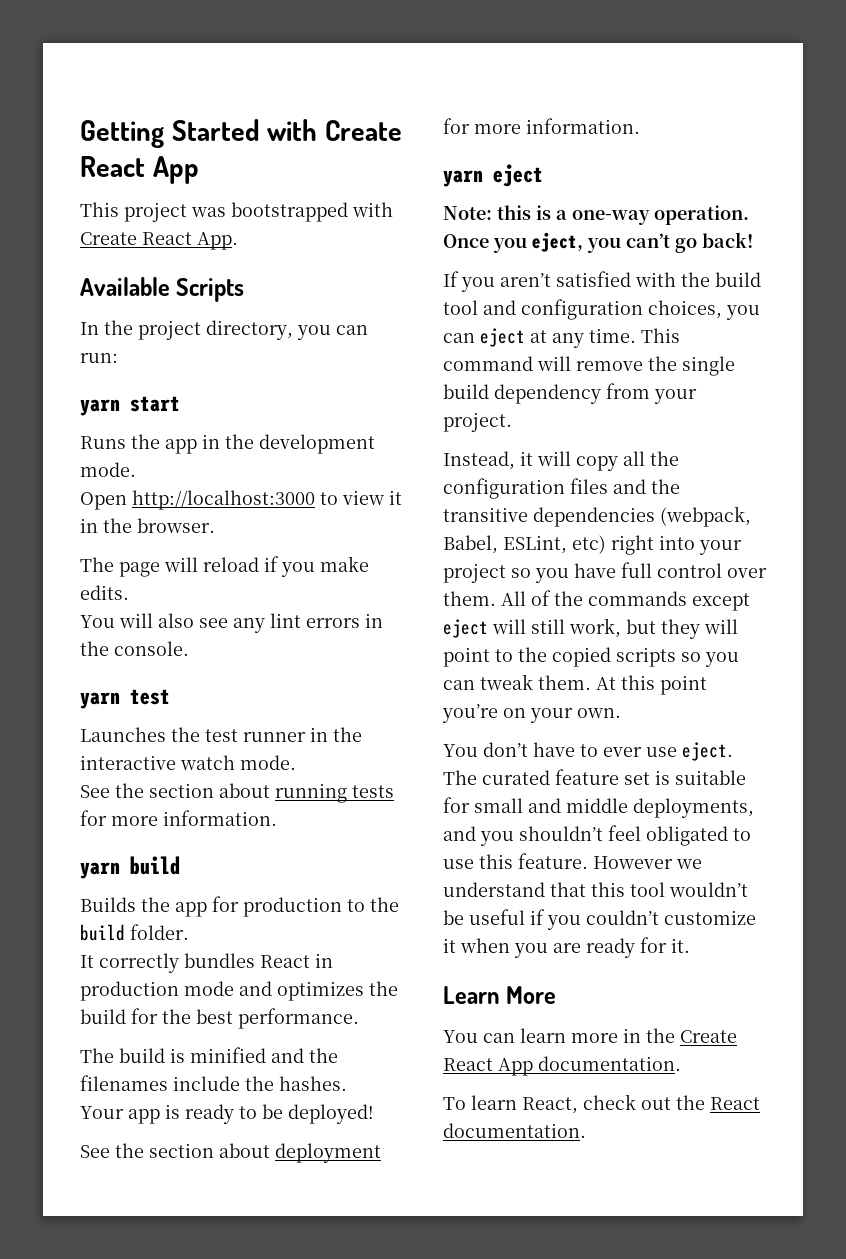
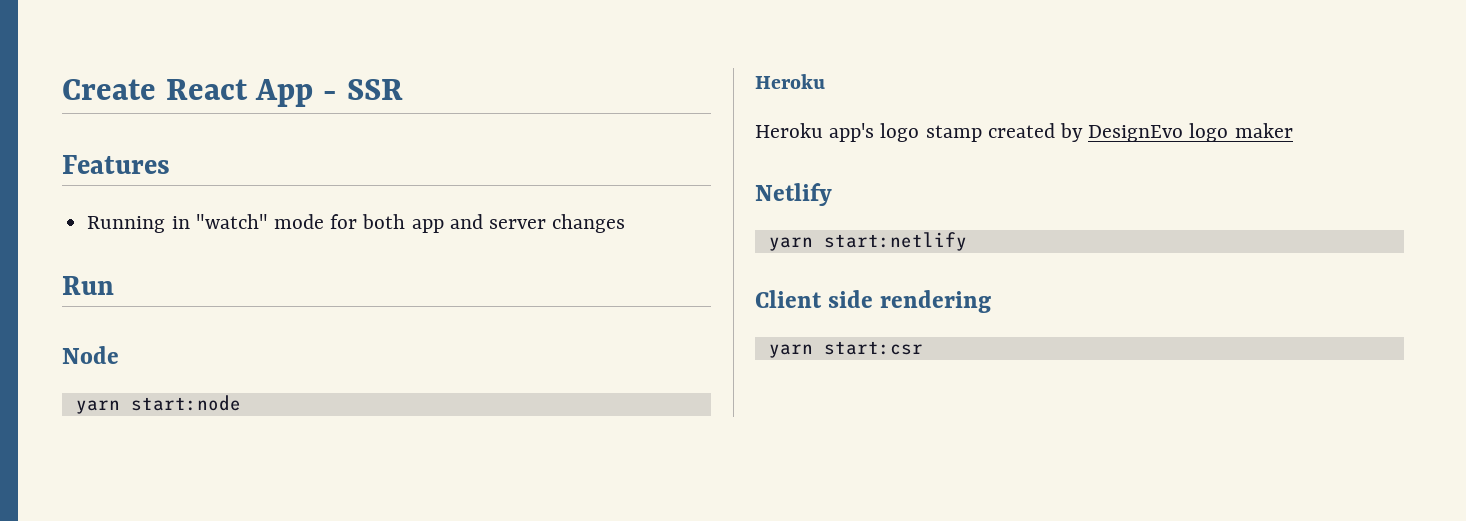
- Getting Started with Create React App
- This project was bootstrapped with Create React App.
- Available Scripts
- In the project directory, you can run:
- yarn start
- Runs the app in the development mode.
- Open http://localhost:3000 to view it in the browser.
- The page will reload if you make edits.
- You will also see any lint errors in the console.
- yarn test
- Launches the test runner in the interactive watch mode.
- See the section about running tests for more information.
- yarn build
- Builds the app for production to the build folder.
- It correctly bundles React in production mode and optimizes the build for the best performance.
- The build is minified and the filenames include the hashes.
- Your app is ready to be deployed!
- See the section about deployment for more information.
- yarn eject
- Note: this is a one-way operation. Once you eject, you can’t go back!
- If you aren’t satisfied with the build tool and configuration choices, you can eject at any time. This command will remove the single build dependency from your project.
- Instead, it will copy all the configuration files and the transitive dependencies (webpack, Babel, ESLint, etc) right into your project so you have full control over them. All of the commands except eject will still work, but they will point to the copied scripts so you can tweak them. At this point you’re on your own.
- You don’t have to ever use eject. The curated feature set is suitable for small and middle deployments, and you shouldn’t feel obligated to use this feature. However we understand that this tool wouldn’t be useful if you couldn’t customize it when you are ready for it.
- Learn More
- You can learn more in the Create React App documentation.
- To learn React, check out the React documentation.
+ Create React App - SSR
+ Features
+ Running in "watch" mode for both app and server changes
+ Run
+ Node
+ yarn start:node
+ Heroku
+ Heroku app's logo stamp created by DesignEvo logo maker
+ Netlify
+ yarn start:netlify
+ Client side rendering
+ yarn start:csr

